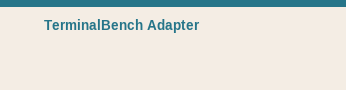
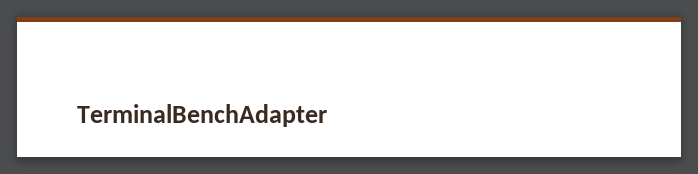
- TerminalBench Adapter
+ TerminalBenchAdapter

